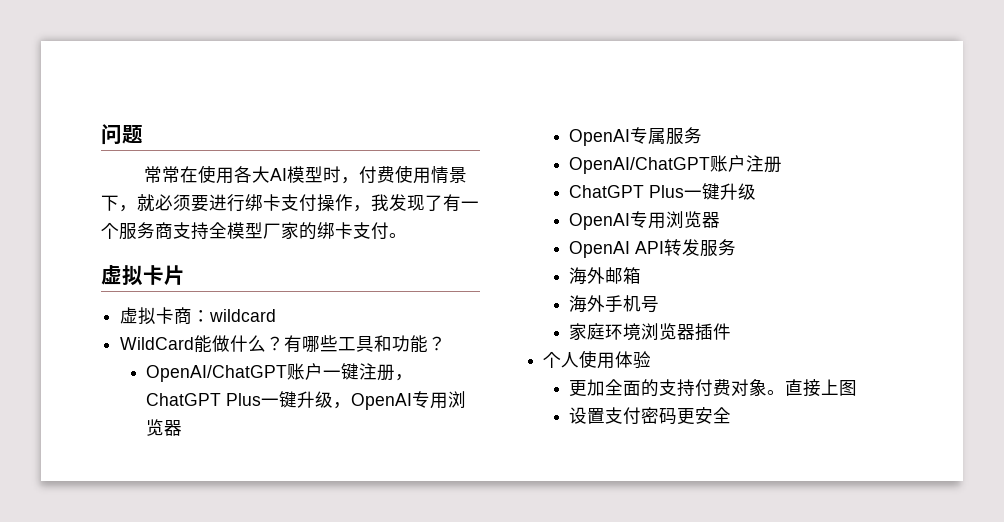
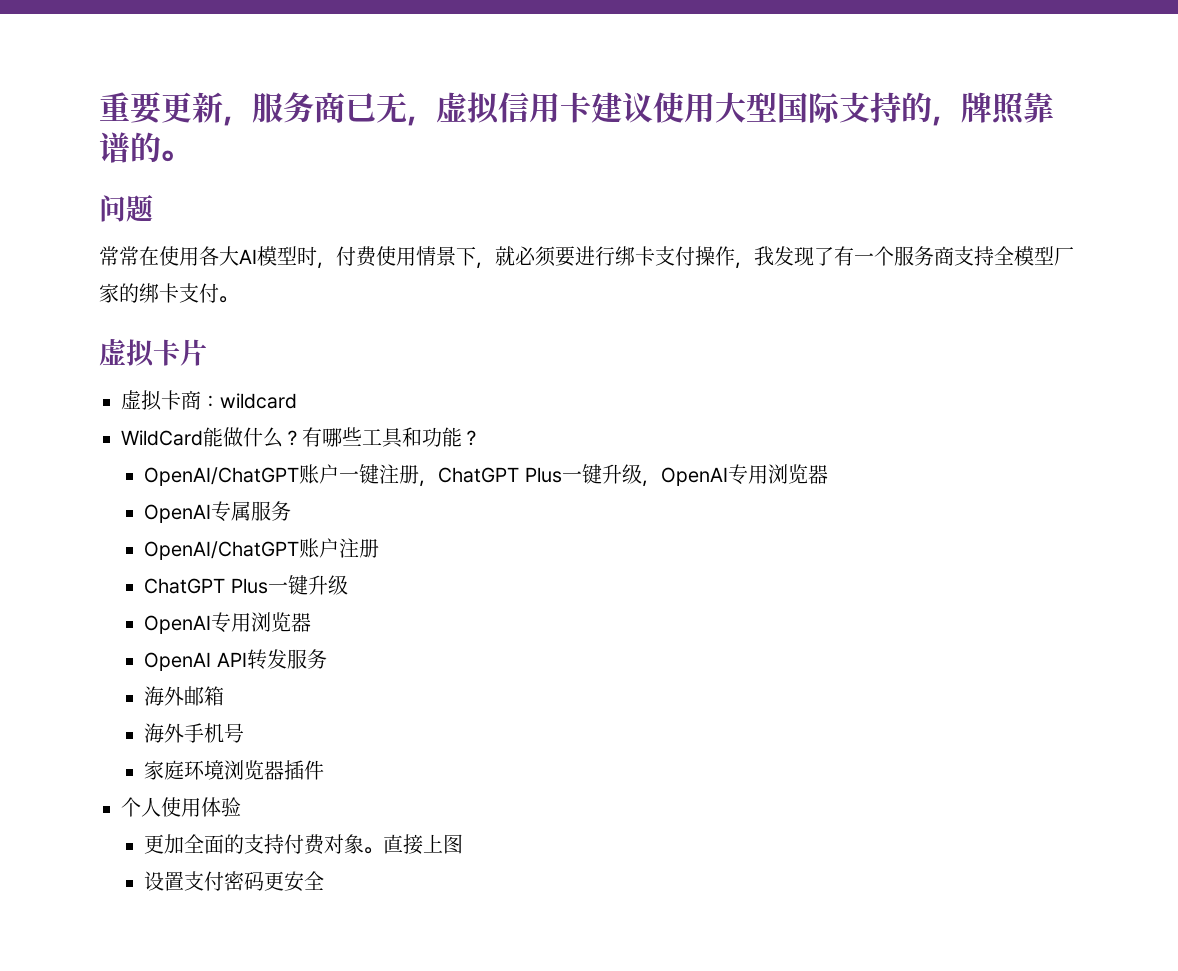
+ 重要更新，服务商已无，虚拟信用卡建议使用大型国际支持的，牌照靠谱的。

